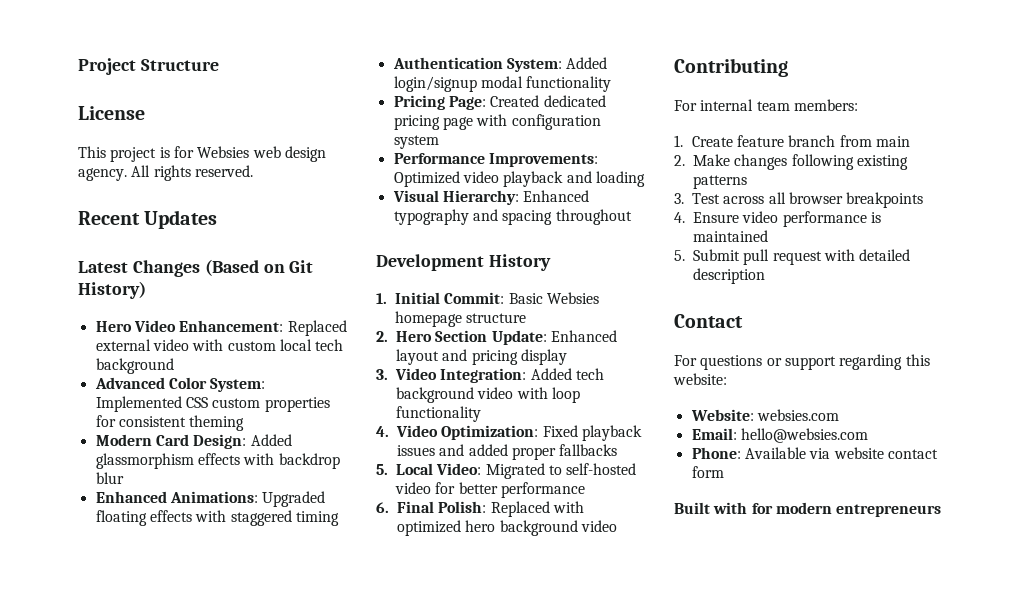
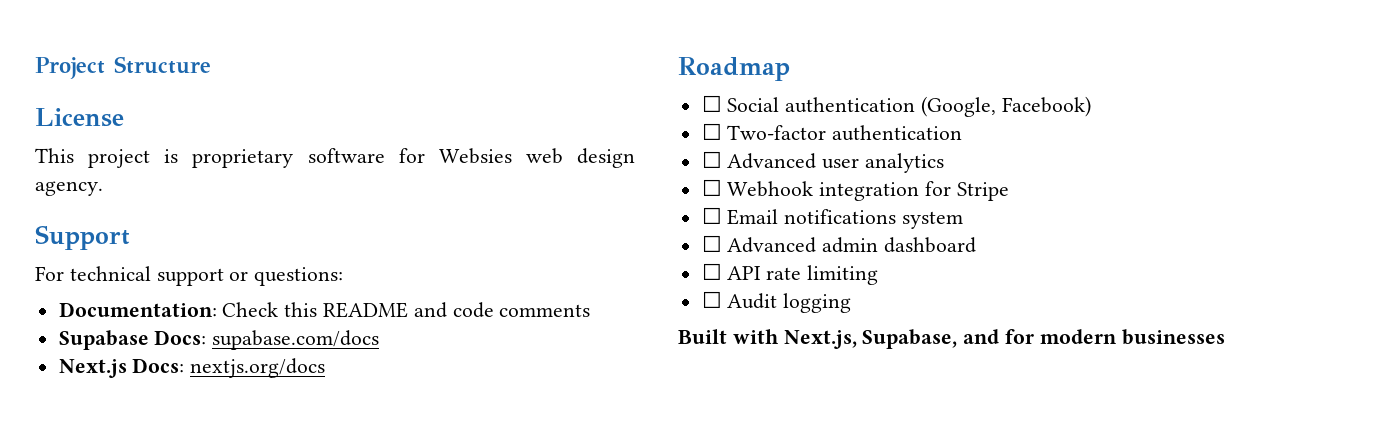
- This project is for Websies web design agency. All rights reserved.
- Recent Updates
- Latest Changes (Based on Git History)
- Hero Video Enhancement: Replaced external video with custom local tech background
- Advanced Color System: Implemented CSS custom properties for consistent theming
- Modern Card Design: Added glassmorphism effects with backdrop blur
- Enhanced Animations: Upgraded floating effects with staggered timing
- Authentication System: Added login/signup modal functionality
- Pricing Page: Created dedicated pricing page with configuration system
- Performance Improvements: Optimized video playback and loading
- Visual Hierarchy: Enhanced typography and spacing throughout
- Development History
- 1. Initial Commit: Basic Websies homepage structure
- 2. Hero Section Update: Enhanced layout and pricing display
- 3. Video Integration: Added tech background video with loop functionality
- 4. Video Optimization: Fixed playback issues and added proper fallbacks
- 5. Local Video: Migrated to self-hosted video for better performance
- 6. Final Polish: Replaced with optimized hero background video
- Contributing
- For internal team members:
- 1. Create feature branch from main
- 2. Make changes following existing patterns
- 3. Test across all browser breakpoints
- 4. Ensure video performance is maintained
- 5. Submit pull request with detailed description
- Contact
- For questions or support regarding this website:
- Website: websies.com
- Email: hello@websies.com
- Phone: Available via website contact form
+ This project is proprietary software for Websies web design agency.
+ Support
+ For technical support or questions:
+ Documentation: Check this README and code comments
+ Supabase Docs: supabase.com/docs
+ Next.js Docs: nextjs.org/docs
+ Roadmap
+ ☐ Social authentication (Google, Facebook)
+ ☐ Two-factor authentication
+ ☐ Advanced user analytics
+ ☐ Webhook integration for Stripe
+ ☐ Email notifications system
+ ☐ Advanced admin dashboard
+ ☐ API rate limiting
+ ☐ Audit logging
- Built with for modern entrepreneurs
+ Built with Next.js, Supabase, and for modern businesses

